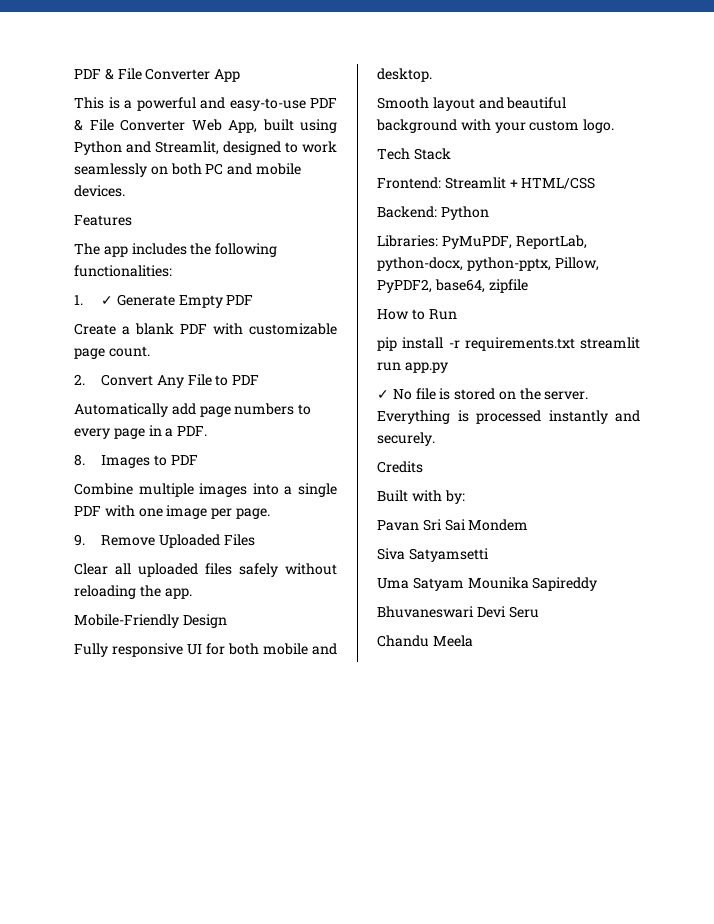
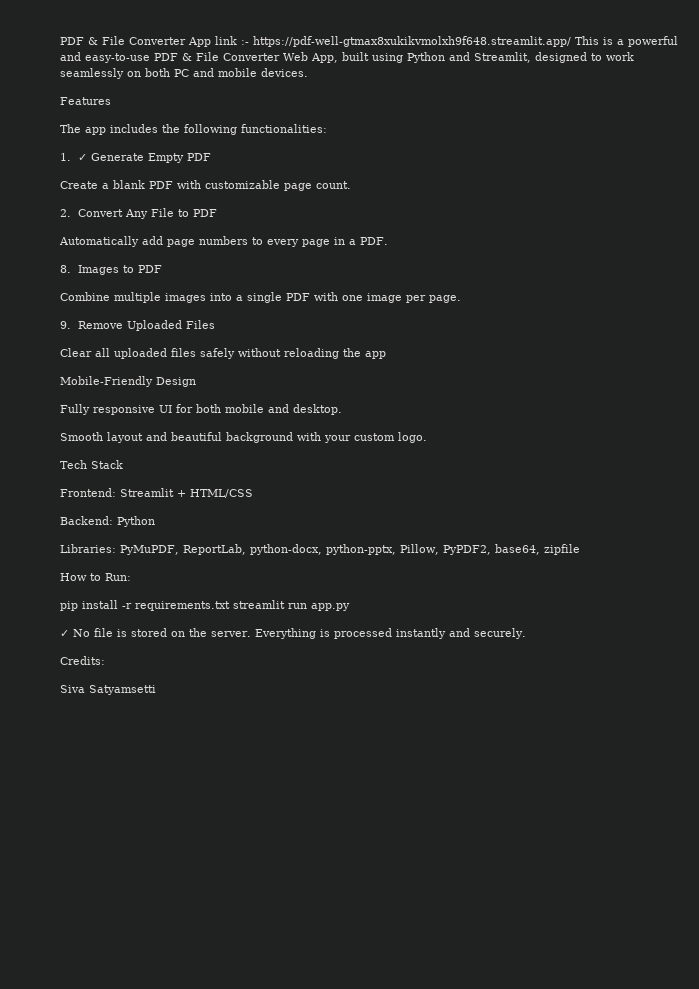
- PDF & File Converter App
- This is a powerful and easy-to-use PDF & File Converter Web App, built using Python and Streamlit, designed to work seamlessly on both PC and mobile devices.
+ PDF & File Converter App link :- https://pdf-well-gtmax8xukikvmolxh9f648.streamlit.app/ This is a powerful and easy-to-use PDF & File Converter Web App, built using Python and Streamlit, designed to work seamlessly on both PC and mobile devices.
- Clear all uploaded files safely without reloading the app.
+ Clear all uploaded files safely without reloading the app
- How to Run
+ How to Run:
- Credits
- Built with by:
- Pavan Sri Sai Mondem
+ Credits:
  Siva Satyamsetti
- Uma Satyam Mounika Sapireddy
- Bhuvaneswari Devi Seru
- Chandu Meela

